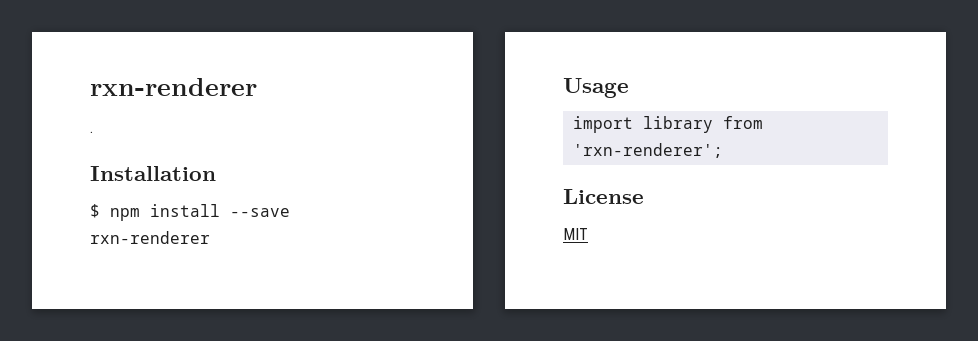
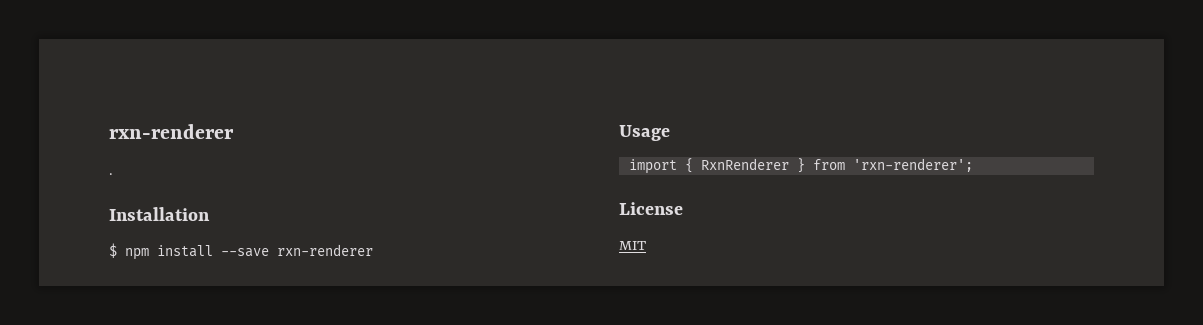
- import library from 'rxn-renderer';
+ import { RxnRenderer } from 'rxn-renderer';

